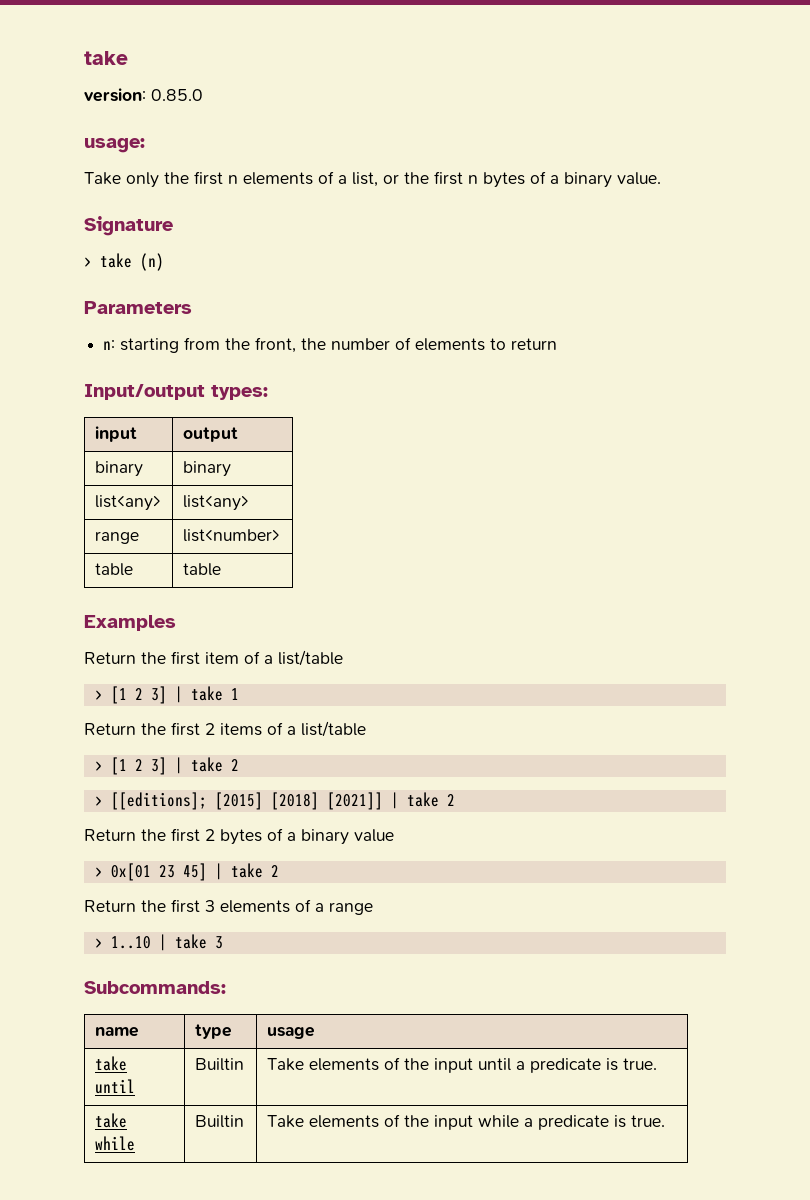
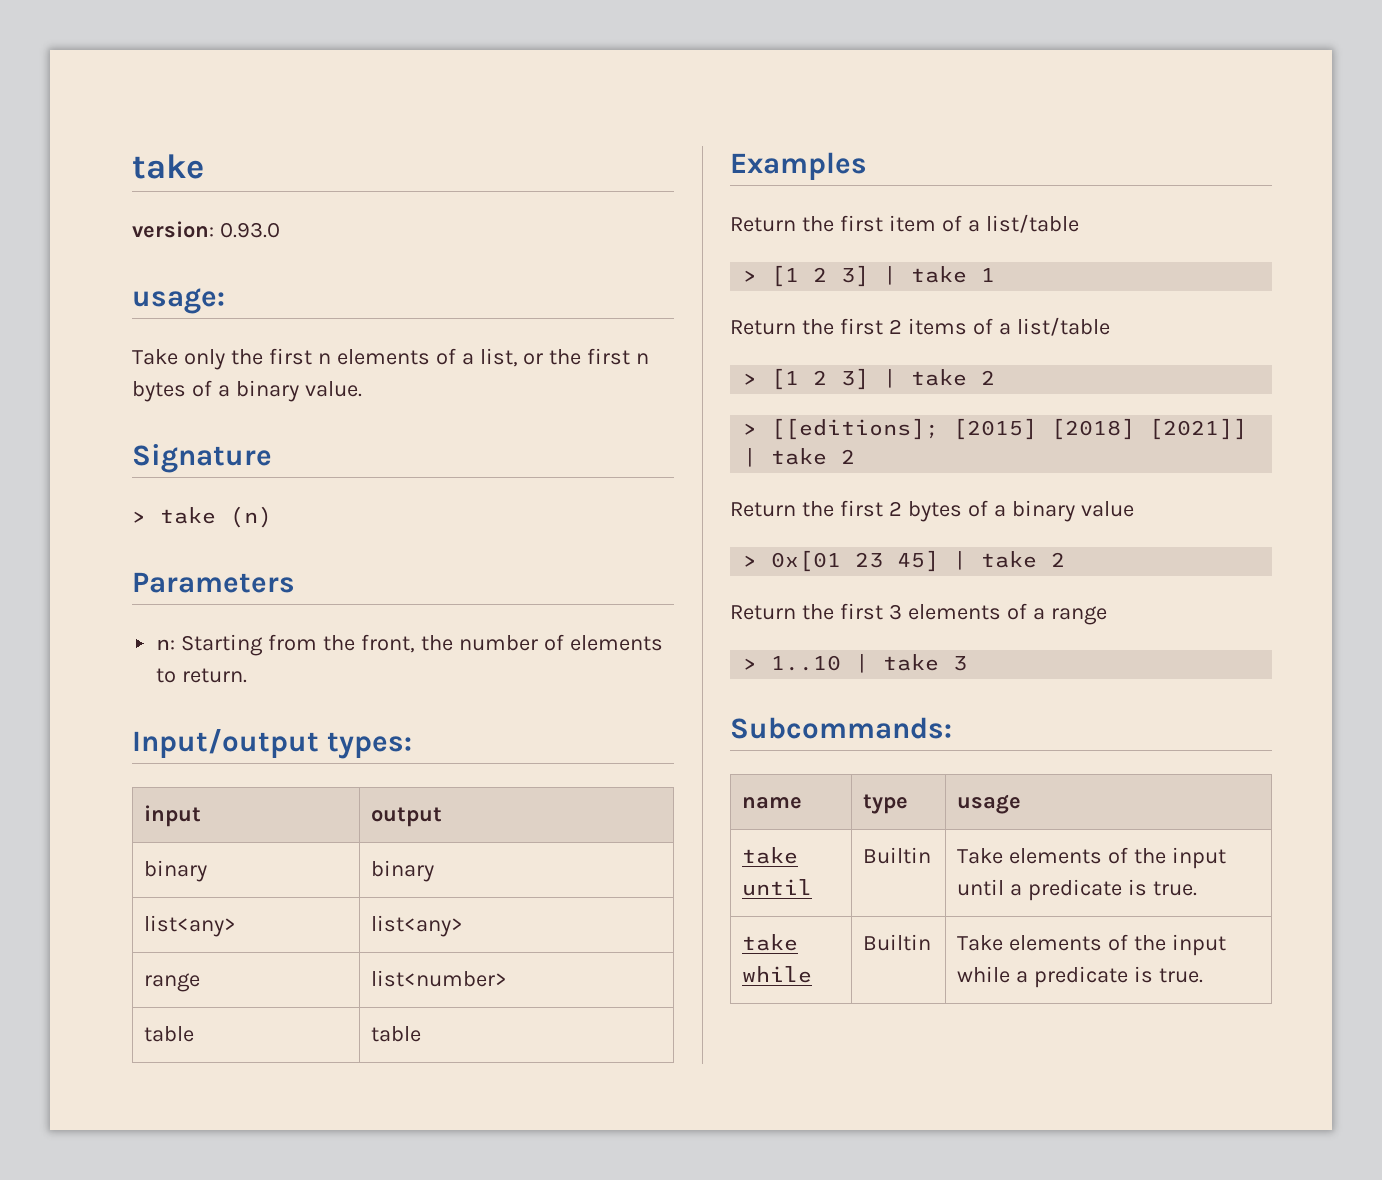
- version: 0.85.0
+ version: 0.93.0
- n: starting from the front, the number of elements to return
+ n: Starting from the front, the number of elements to return.

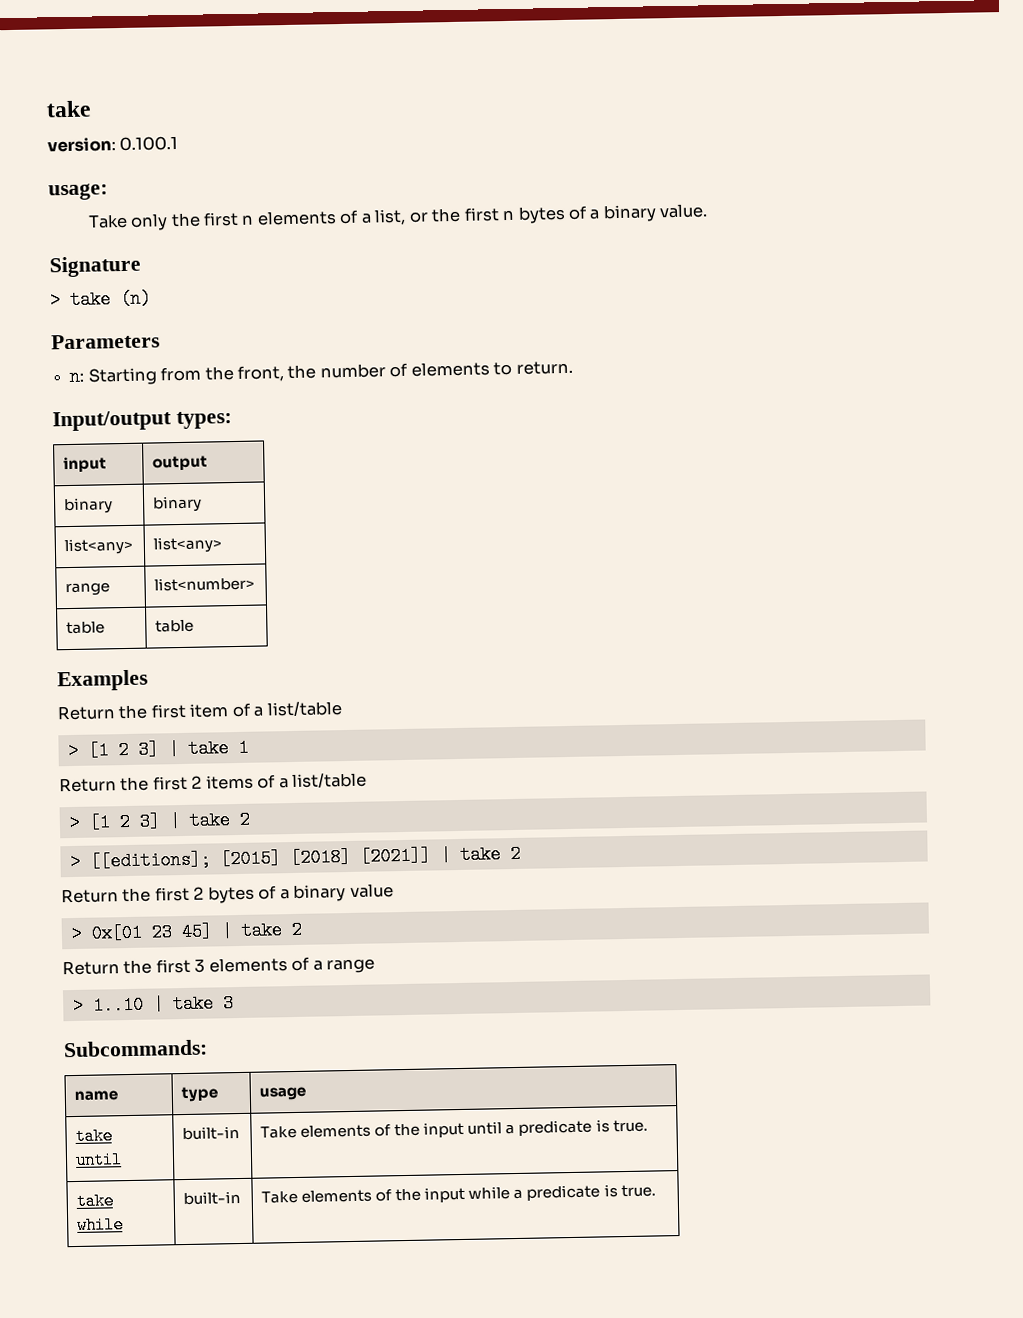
- version: 0.93.0
+ version: 0.100.1
- take until | Builtin | Take elements of the input until a predicate is true.
+ take until | built-in | Take elements of the input until a predicate is true.
- take while | Builtin | Take elements of the input while a predicate is true.
+ take while | built-in | Take elements of the input while a predicate is true.

